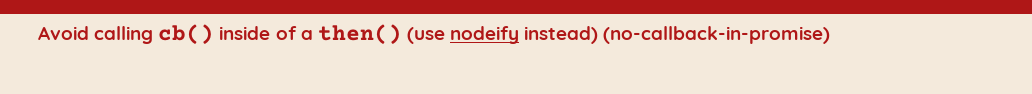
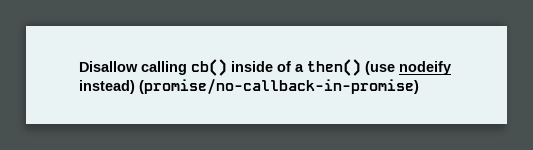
- Avoid calling cb() inside of a then() (use nodeify instead) (no-callback-in-promise)
+ Disallow calling cb() inside of a then() (use nodeify instead) (promise/no-callback-in-promise)

